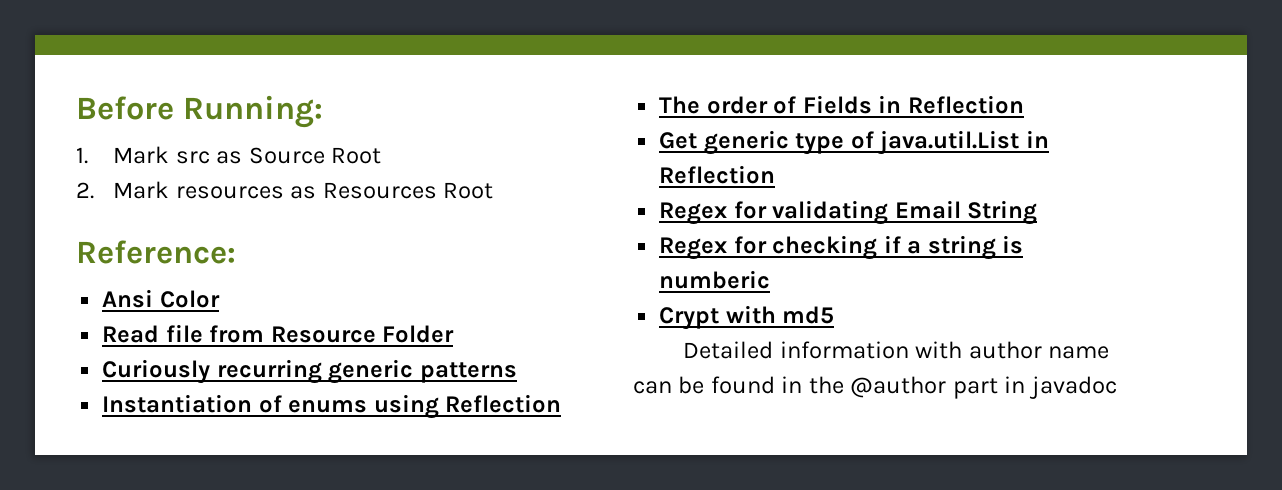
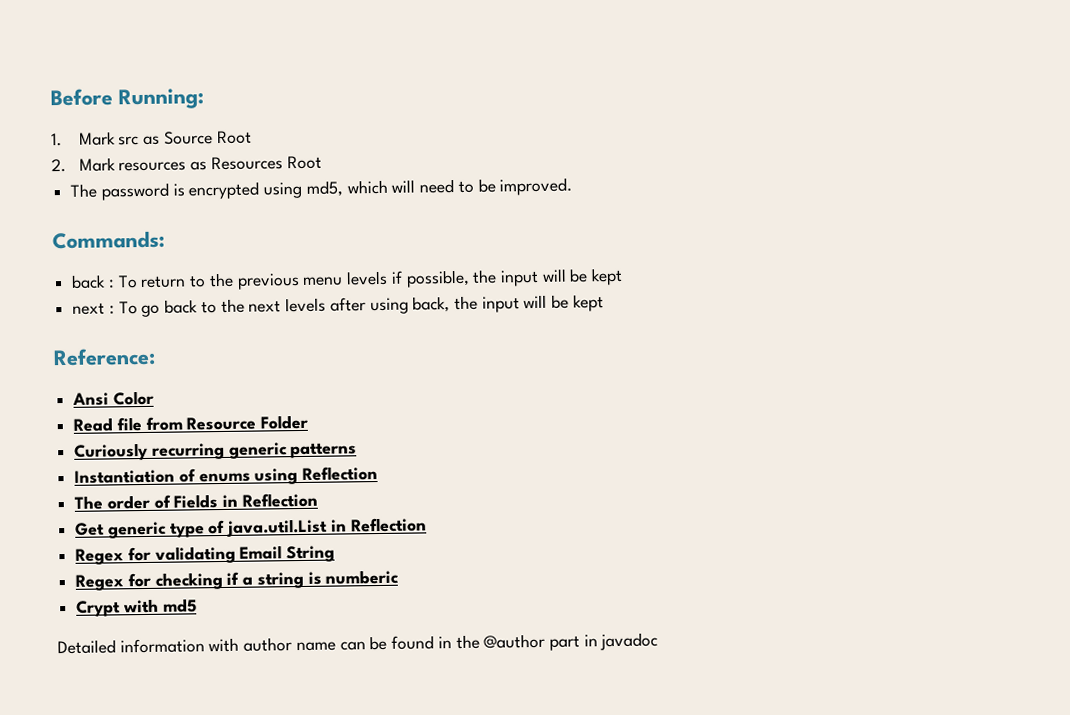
+ The password is encrypted using md5, which will need to be improved.
+ Commands:
+ back : To return to the previous menu levels if possible, the input will be kept
+ next : To go back to the next levels after using back, the input will be kept

